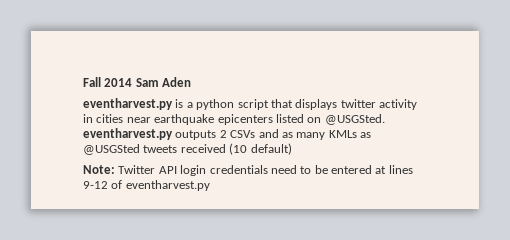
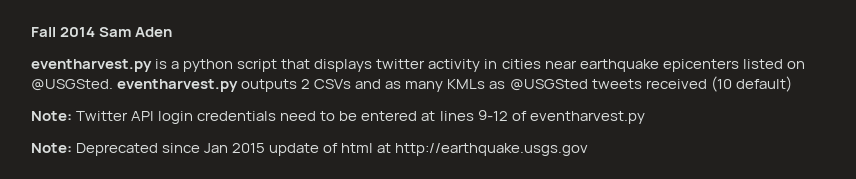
+ Note: Deprecated since Jan 2015 update of html at http://earthquake.usgs.gov

